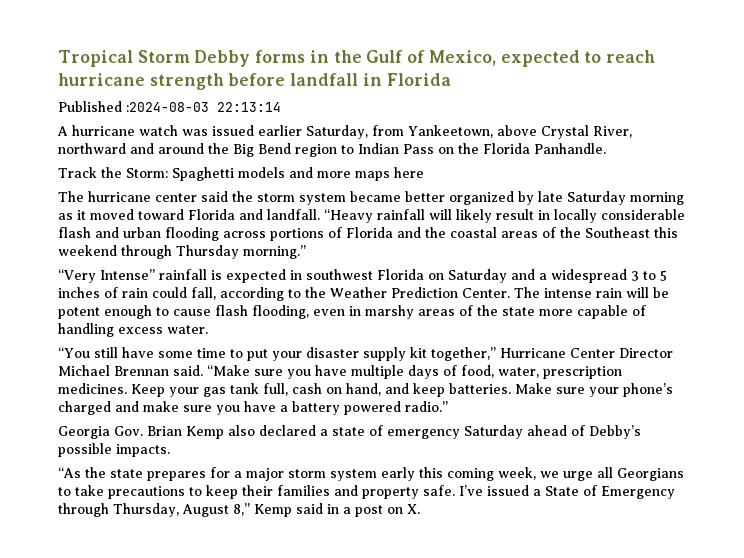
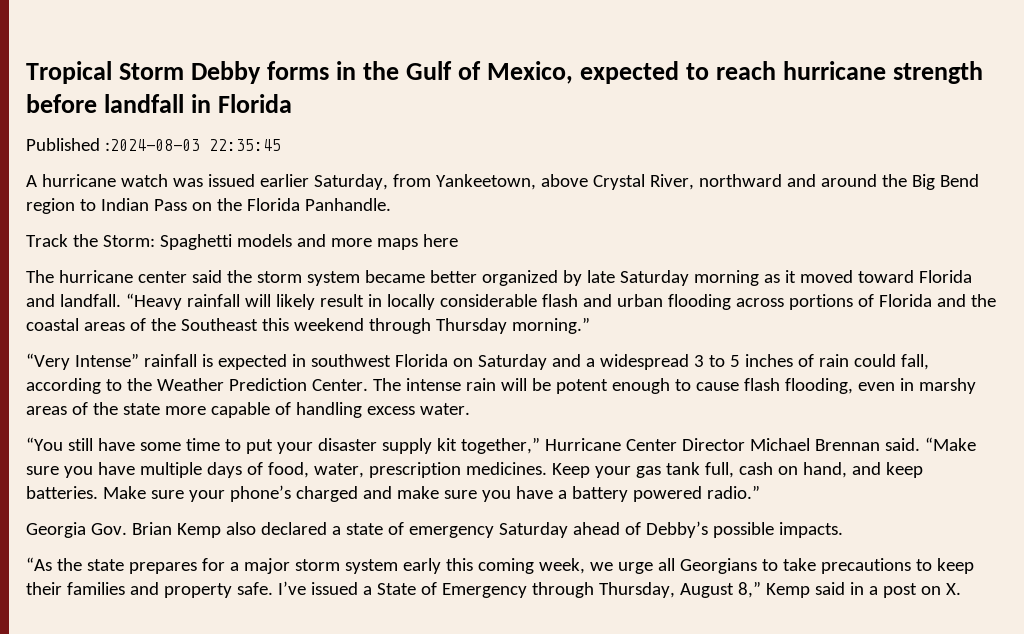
- Published :2024-08-03 22:13:14
+ Published :2024-08-03 22:35:45

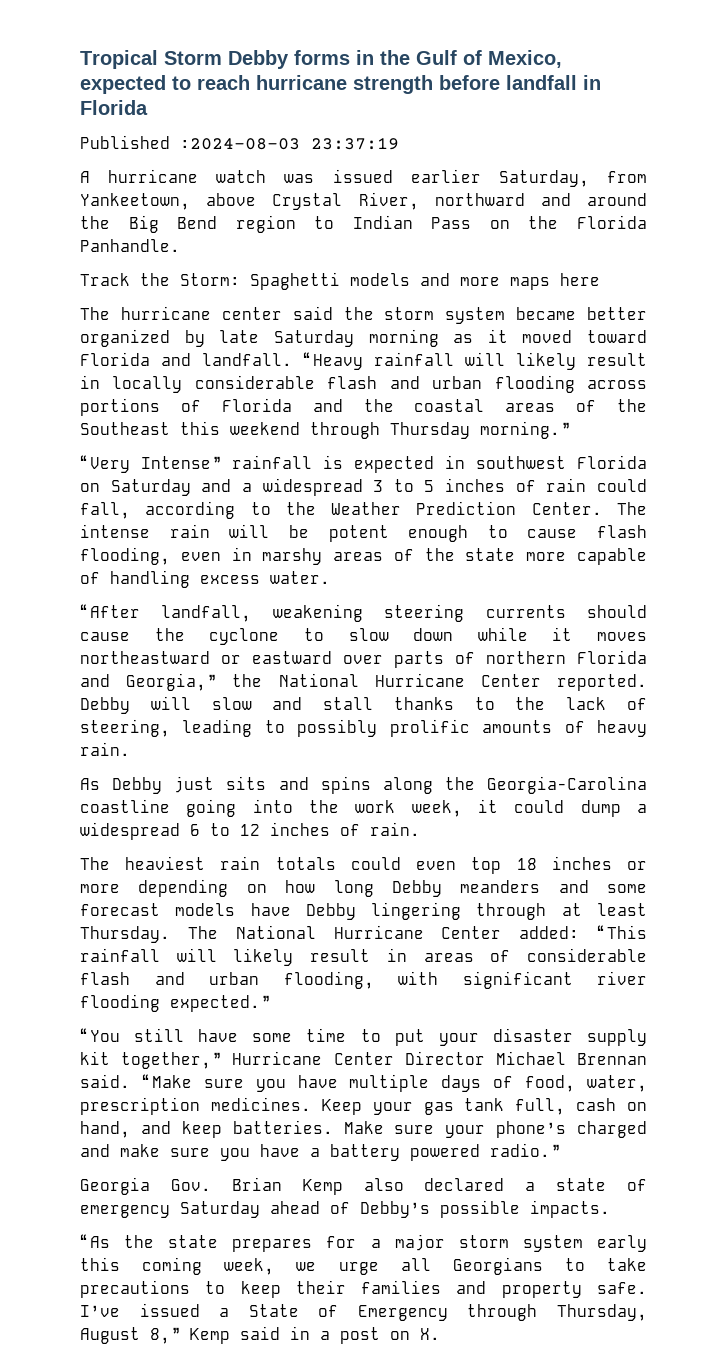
- Published :2024-08-03 22:35:45
+ Published :2024-08-03 23:37:19
+ “After landfall, weakening steering currents should cause the cyclone to slow down while it moves northeastward or eastward over parts of northern Florida and Georgia,” the National Hurricane Center reported. Debby will slow and stall thanks to the lack of steering, leading to possibly prolific amounts of heavy rain.
+ As Debby just sits and spins along the Georgia-Carolina coastline going into the work week, it could dump a widespread 6 to 12 inches of rain.
+ The heaviest rain totals could even top 18 inches or more depending on how long Debby meanders and some forecast models have Debby lingering through at least Thursday. The National Hurricane Center added: “This rainfall will likely result in areas of considerable flash and urban flooding, with significant river flooding expected.”

